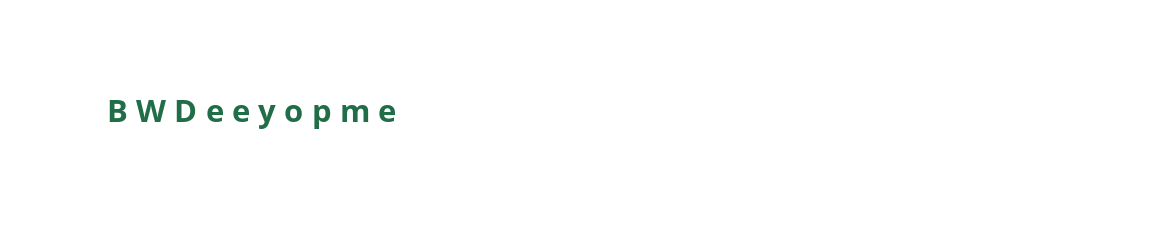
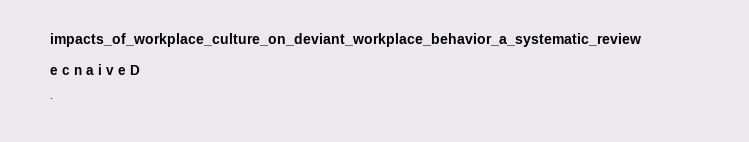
- B W D e e y o p m e
+ impacts_of_workplace_culture_on_deviant_workplace_behavior_a_systematic_review
+ e c n a i v e D
+ .

